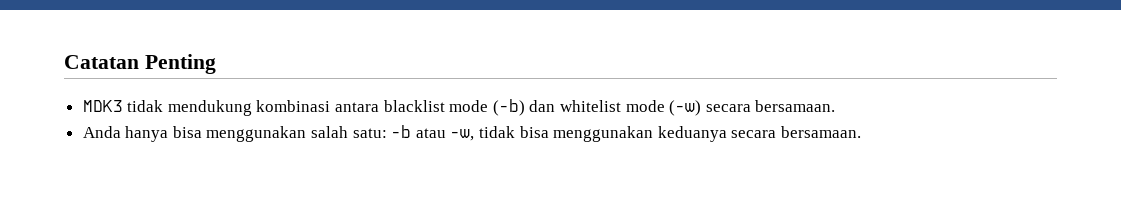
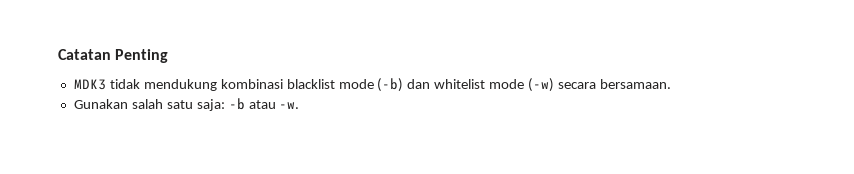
- MDK3 tidak mendukung kombinasi antara blacklist mode (-b) dan whitelist mode (-w) secara bersamaan.
+ MDK3 tidak mendukung kombinasi blacklist mode (-b) dan whitelist mode (-w) secara bersamaan.
- Anda hanya bisa menggunakan salah satu: -b atau -w, tidak bisa menggunakan keduanya secara bersamaan.
+ Gunakan salah satu saja: -b atau -w.

